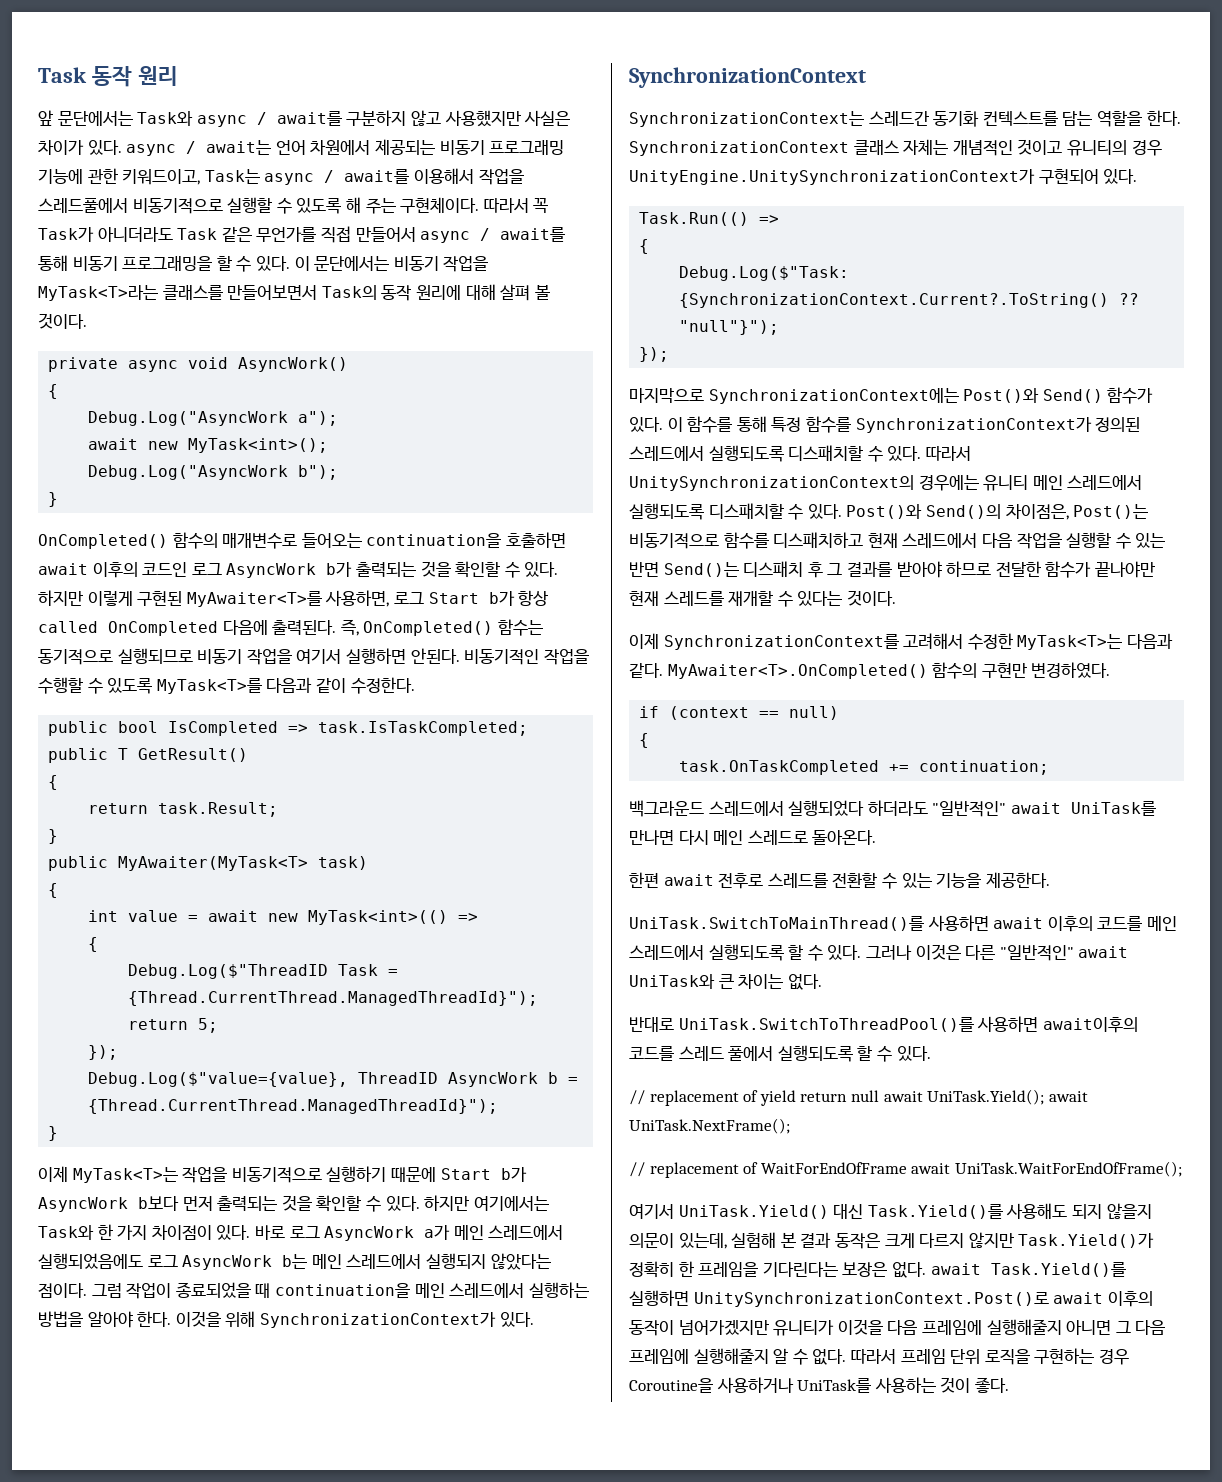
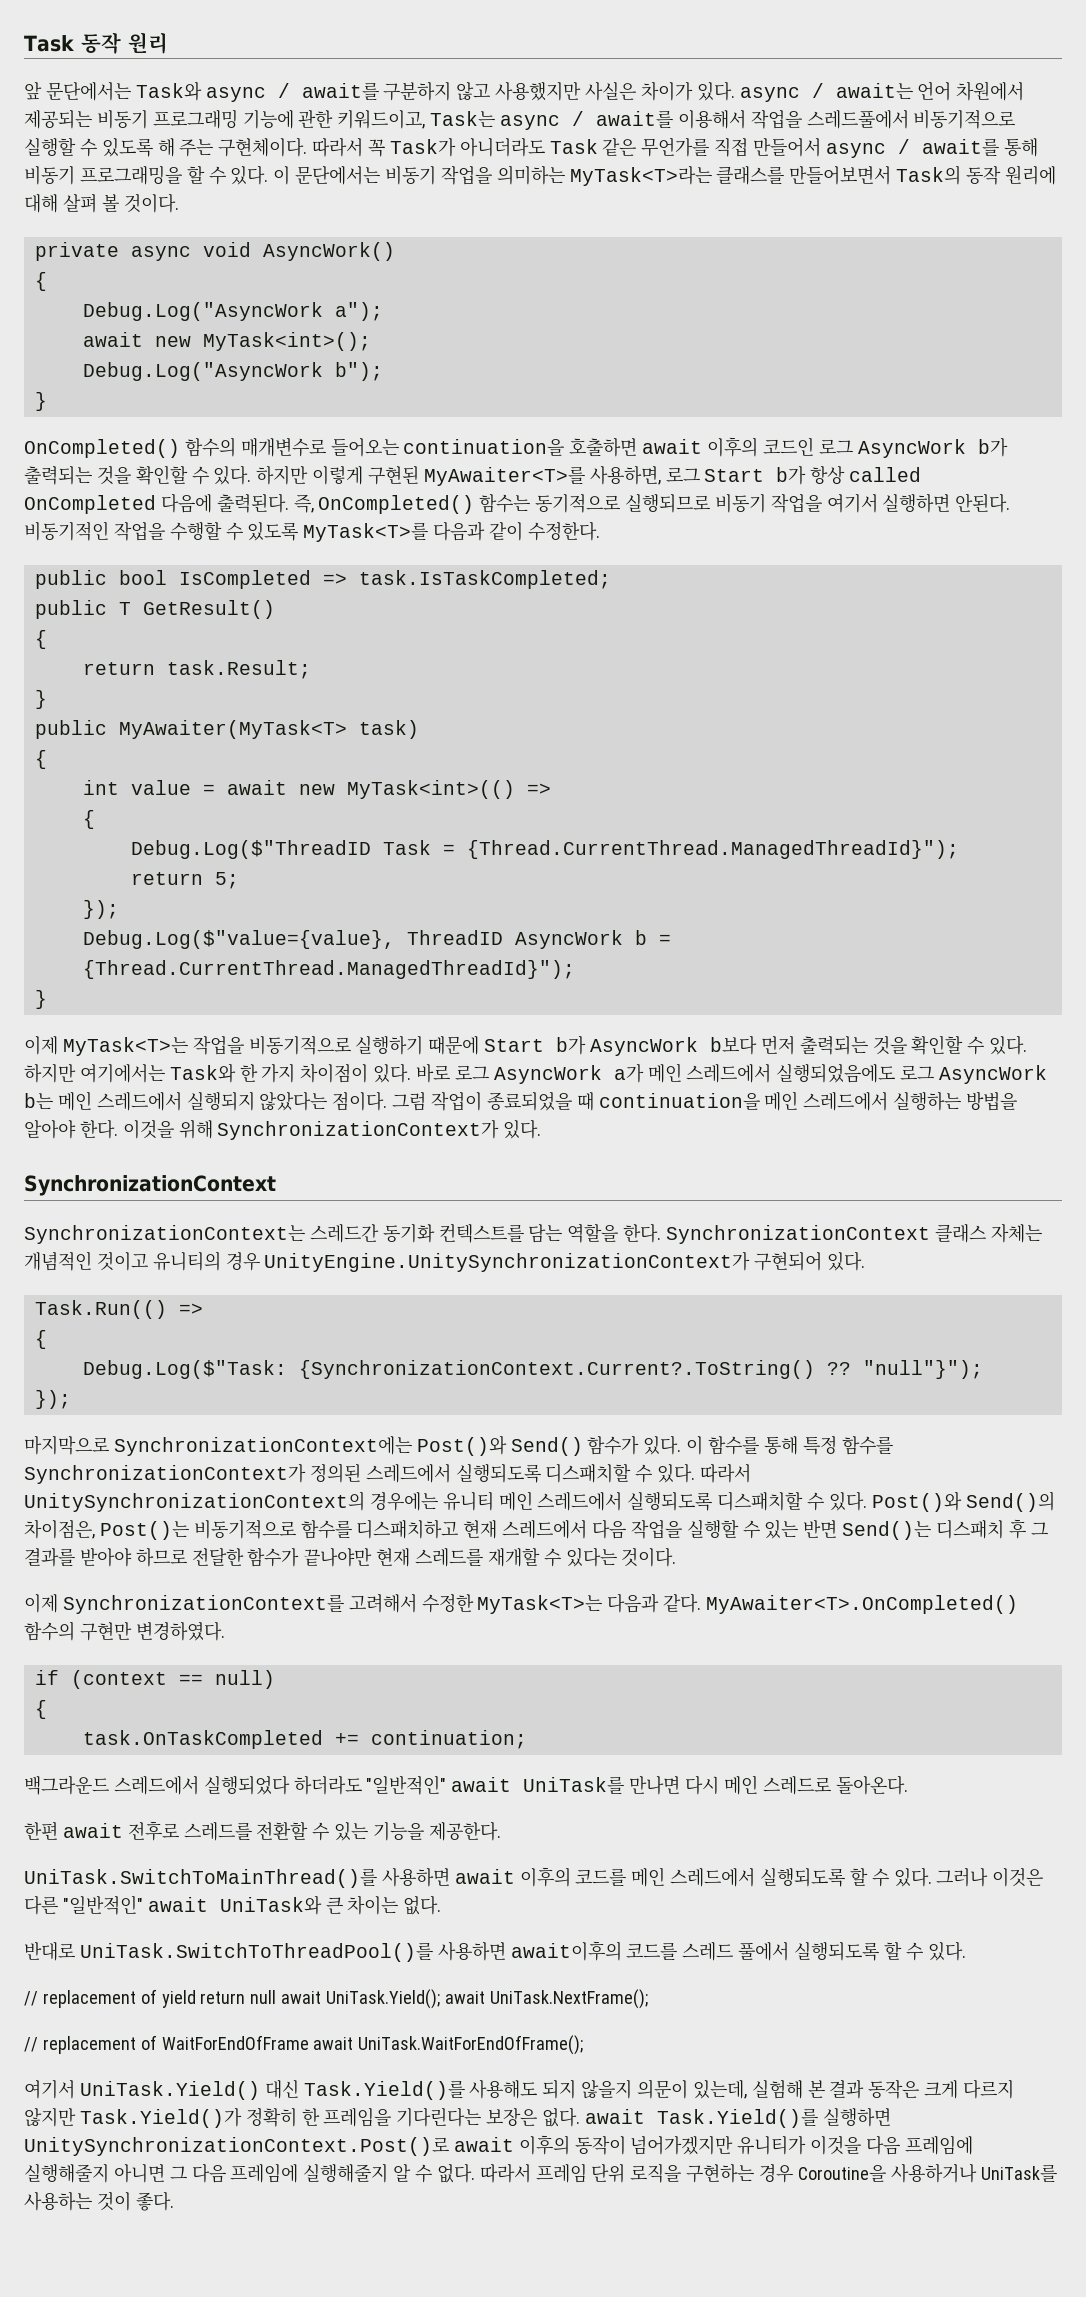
- 이 문단에서는 비동기 작업을 MyTask<T>라는 클래스를 만들어보면서 Task의 동작 원리에 대해 살펴 볼 것이다.
+ 이 문단에서는 비동기 작업을 의미하는 MyTask<T>라는 클래스를 만들어보면서 Task의 동작 원리에 대해 살펴 볼 것이다.

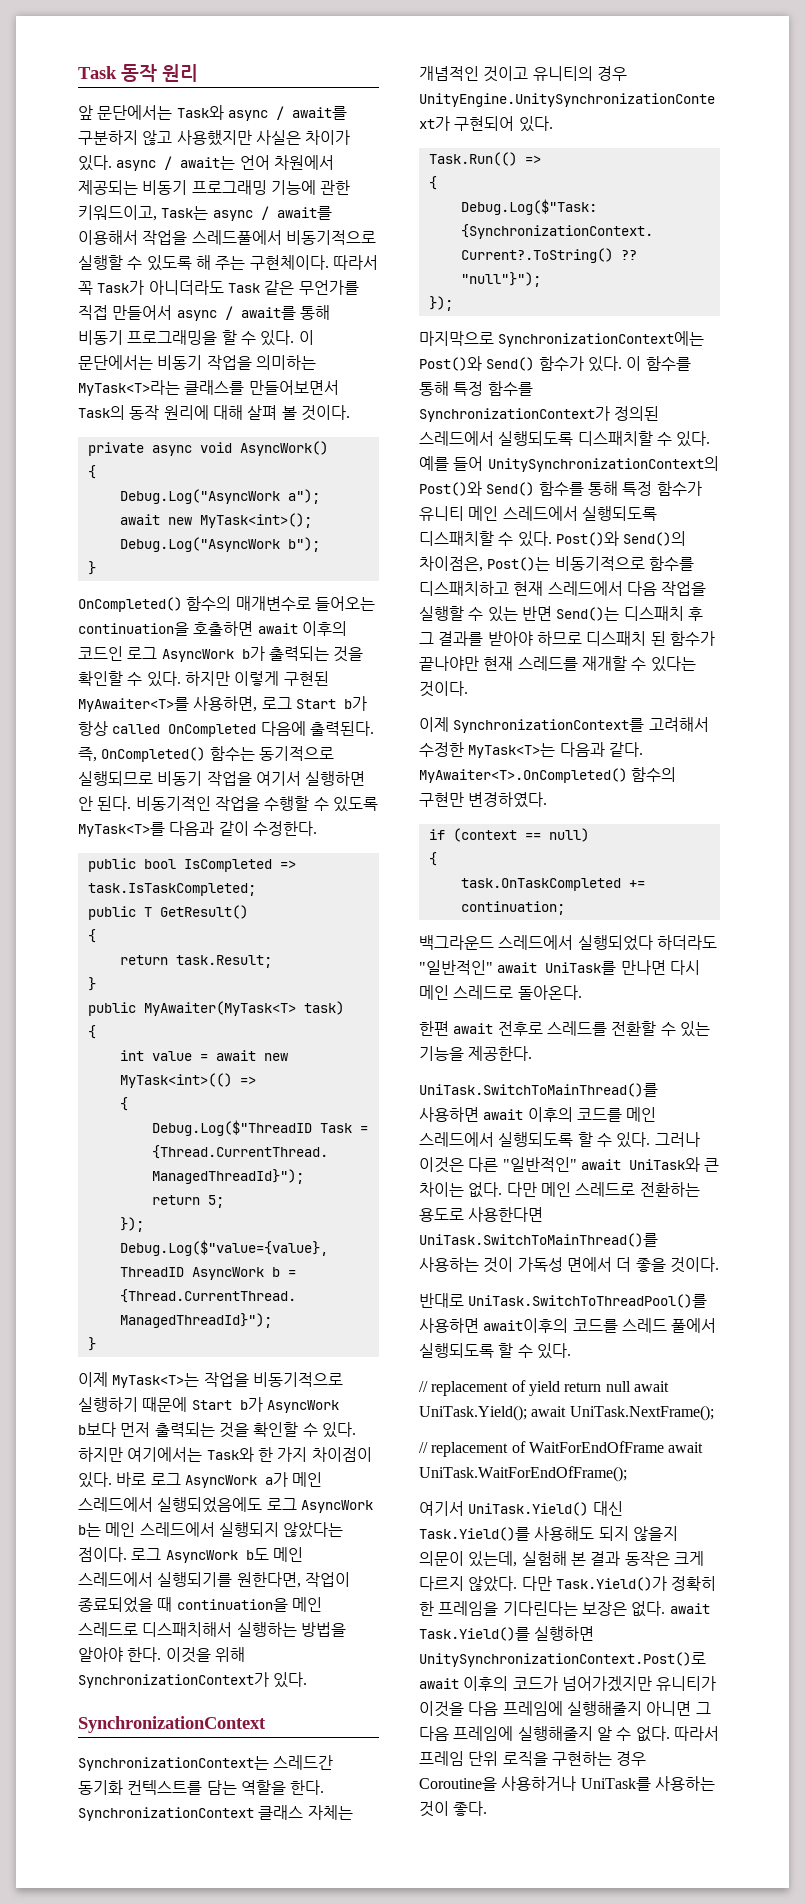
- 즉, OnCompleted() 함수는 동기적으로 실행되므로 비동기 작업을 여기서 실행하면 안된다.
+ 즉, OnCompleted() 함수는 동기적으로 실행되므로 비동기 작업을 여기서 실행하면 안 된다.
- 그럼 작업이 종료되었을 때 continuation을 메인 스레드에서 실행하는 방법을 알아야 한다.
+ 로그 AsyncWork b도 메인 스레드에서 실행되기를 원한다면, 작업이 종료되었을 때 continuation을 메인 스레드로 디스패치해서 실행하는 방법을 알아야 한다.
- 따라서 UnitySynchronizationContext의 경우에는 유니티 메인 스레드에서 실행되도록 디스패치할 수 있다.
+ 예를 들어 UnitySynchronizationContext의 Post()와 Send() 함수를 통해 특정 함수가 유니티 메인 스레드에서 실행되도록 디스패치할 수 있다.
- Post()와 Send()의 차이점은, Post()는 비동기적으로 함수를 디스패치하고 현재 스레드에서 다음 작업을 실행할 수 있는 반면 Send()는 디스패치 후 그 결과를 받아야 하므로 전달한 함수가 끝나야만 현재 스레드를 재개할 수 있다는 것이다.
+ Post()와 Send()의 차이점은, Post()는 비동기적으로 함수를 디스패치하고 현재 스레드에서 다음 작업을 실행할 수 있는 반면 Send()는 디스패치 후 그 결과를 받아야 하므로 디스패치 된 함수가 끝나야만 현재 스레드를 재개할 수 있다는 것이다.
+ 다만 메인 스레드로 전환하는 용도로 사용한다면 UniTask.SwitchToMainThread()를 사용하는 것이 가독성 면에서 더 좋을 것이다.
- 여기서 UniTask.Yield() 대신 Task.Yield()를 사용해도 되지 않을지 의문이 있는데, 실험해 본 결과 동작은 크게 다르지 않지만 Task.Yield()가 정확히 한 프레임을 기다린다는 보장은 없다. await Task.Yield()를 실행하면 UnitySynchronizationContext.Post()로 await 이후의 동작이 넘어가겠지만 유니티가 이것을 다음 프레임에 실행해줄지 아니면 그 다음 프레임에 실행해줄지 알 수 없다.
+ 여기서 UniTask.Yield() 대신 Task.Yield()를 사용해도 되지 않을지 의문이 있는데, 실험해 본 결과 동작은 크게 다르지 않았다. 다만 Task.Yield()가 정확히 한 프레임을 기다린다는 보장은 없다. await Task.Yield()를 실행하면 UnitySynchronizationContext.Post()로 await 이후의 코드가 넘어가겠지만 유니티가 이것을 다음 프레임에 실행해줄지 아니면 그 다음 프레임에 실행해줄지 알 수 없다.

